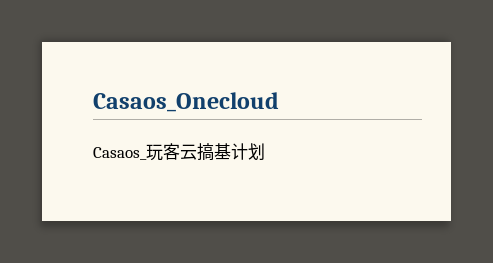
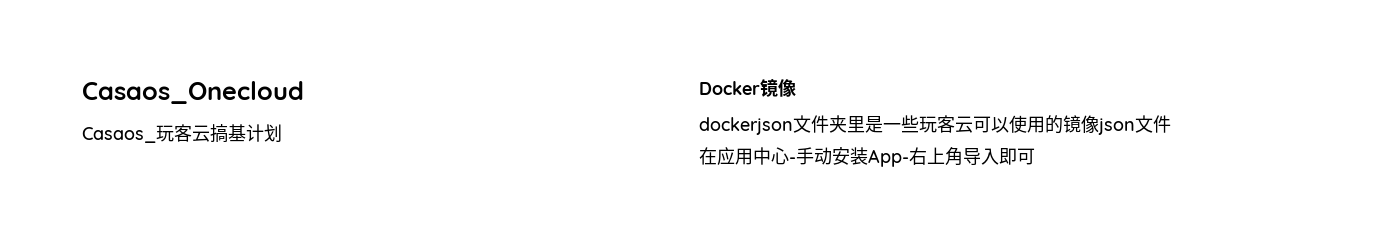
+ Docker镜像
+ dockerjson文件夹里是一些玩客云可以使用的镜像json文件
+ 在应用中心-手动安装App-右上角导入即可

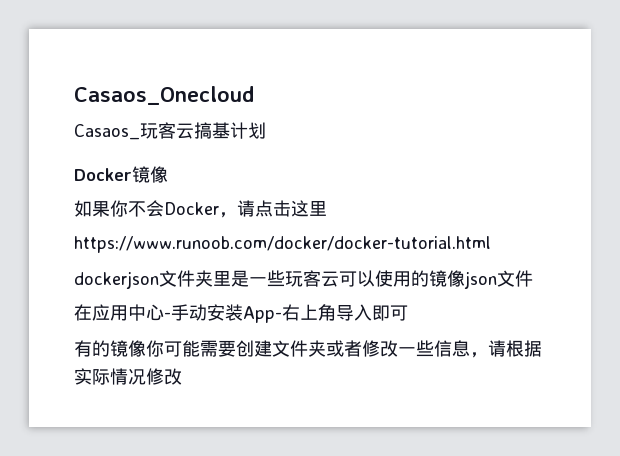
+ 如果你不会Docker，请点击这里
+ https://www.runoob.com/docker/docker-tutorial.html
+ 有的镜像你可能需要创建文件夹或者修改一些信息，请根据实际情况修改

